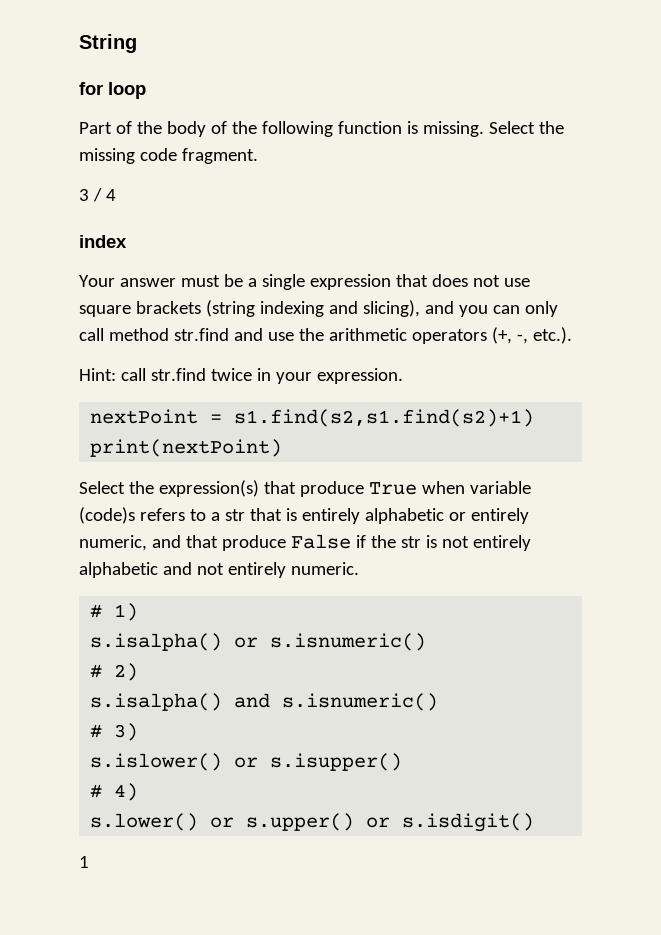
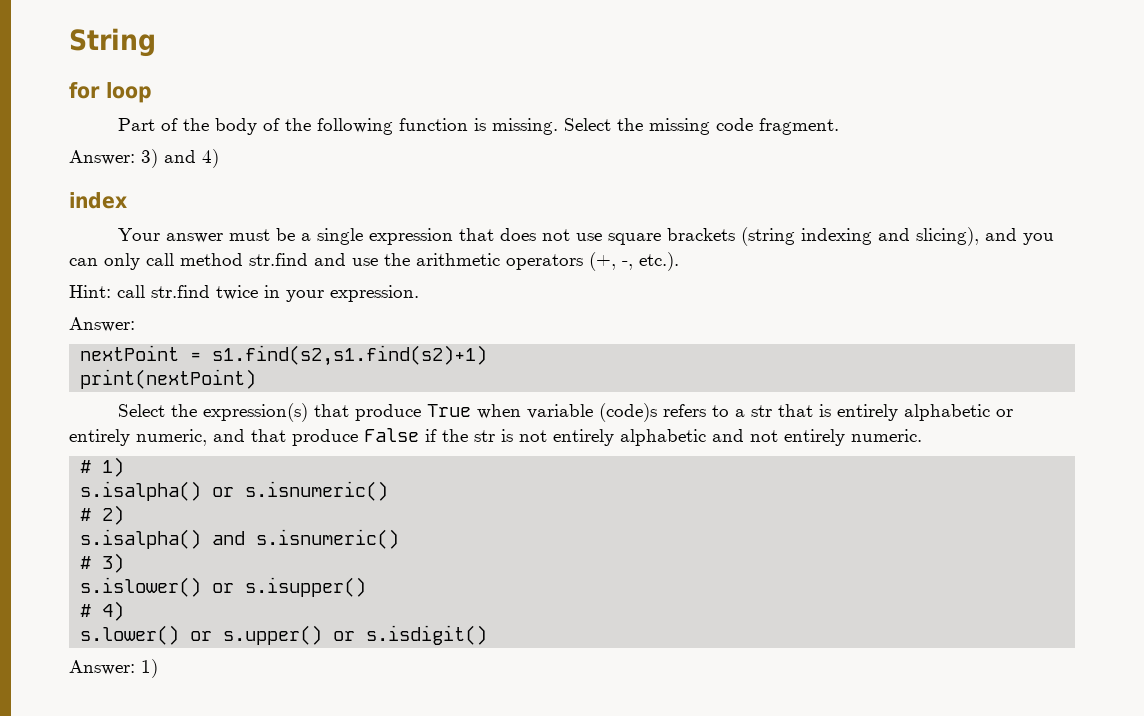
- 3 / 4
+ Answer: 3) and 4)
  Hint: call str.find twice in your expression.
+ Answer:
- 1
+ Answer: 1)

